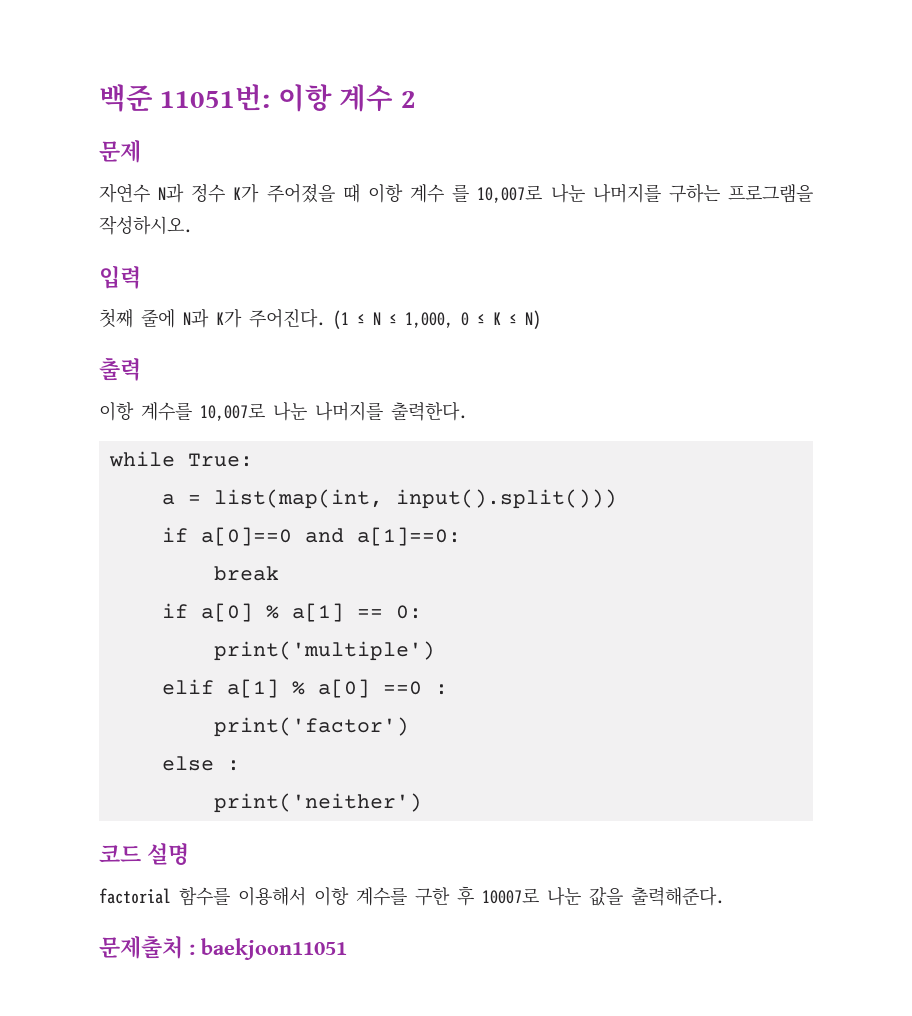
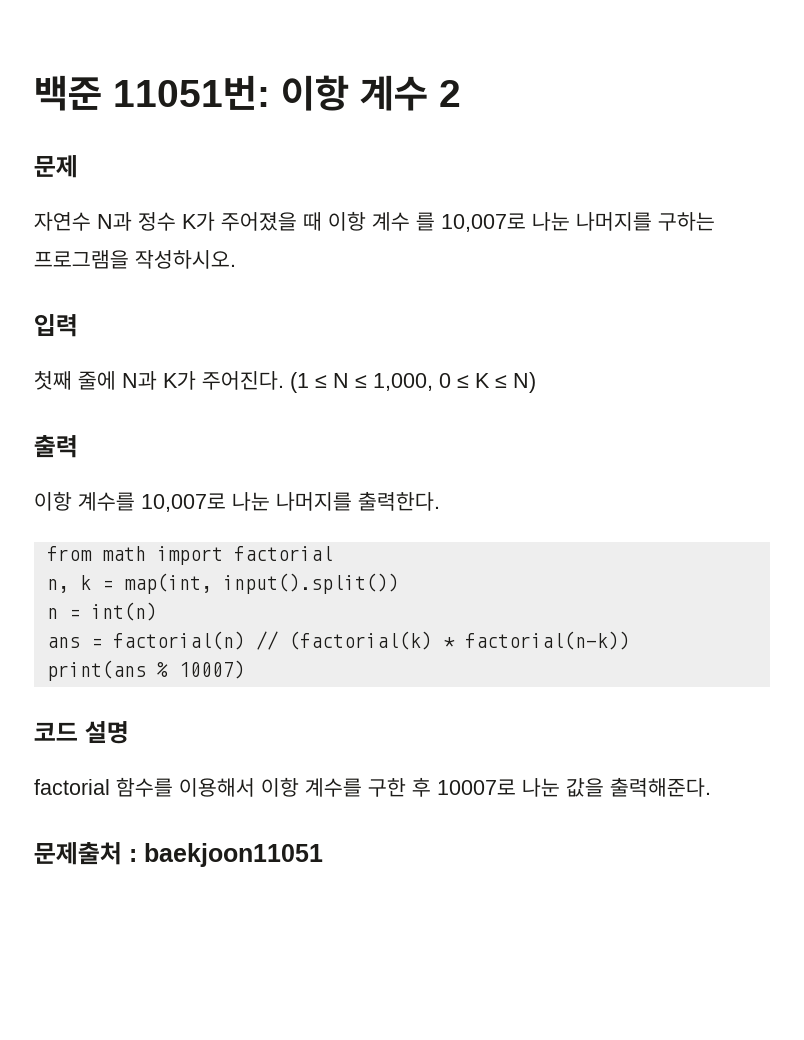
- while True:
- a = list(map(int, input().split()))
- if a[0]==0 and a[1]==0:
- break
- if a[0] % a[1] == 0:
- print('multiple')
- elif a[1] % a[0] ==0 :
- print('factor')
- else :
- print('neither')
+ from math import factorial
+ n, k = map(int, input().split())
+ n = int(n)
+ ans = factorial(n) // (factorial(k) * factorial(n-k))
+ print(ans % 10007)

